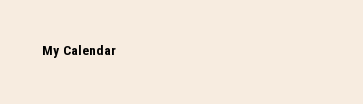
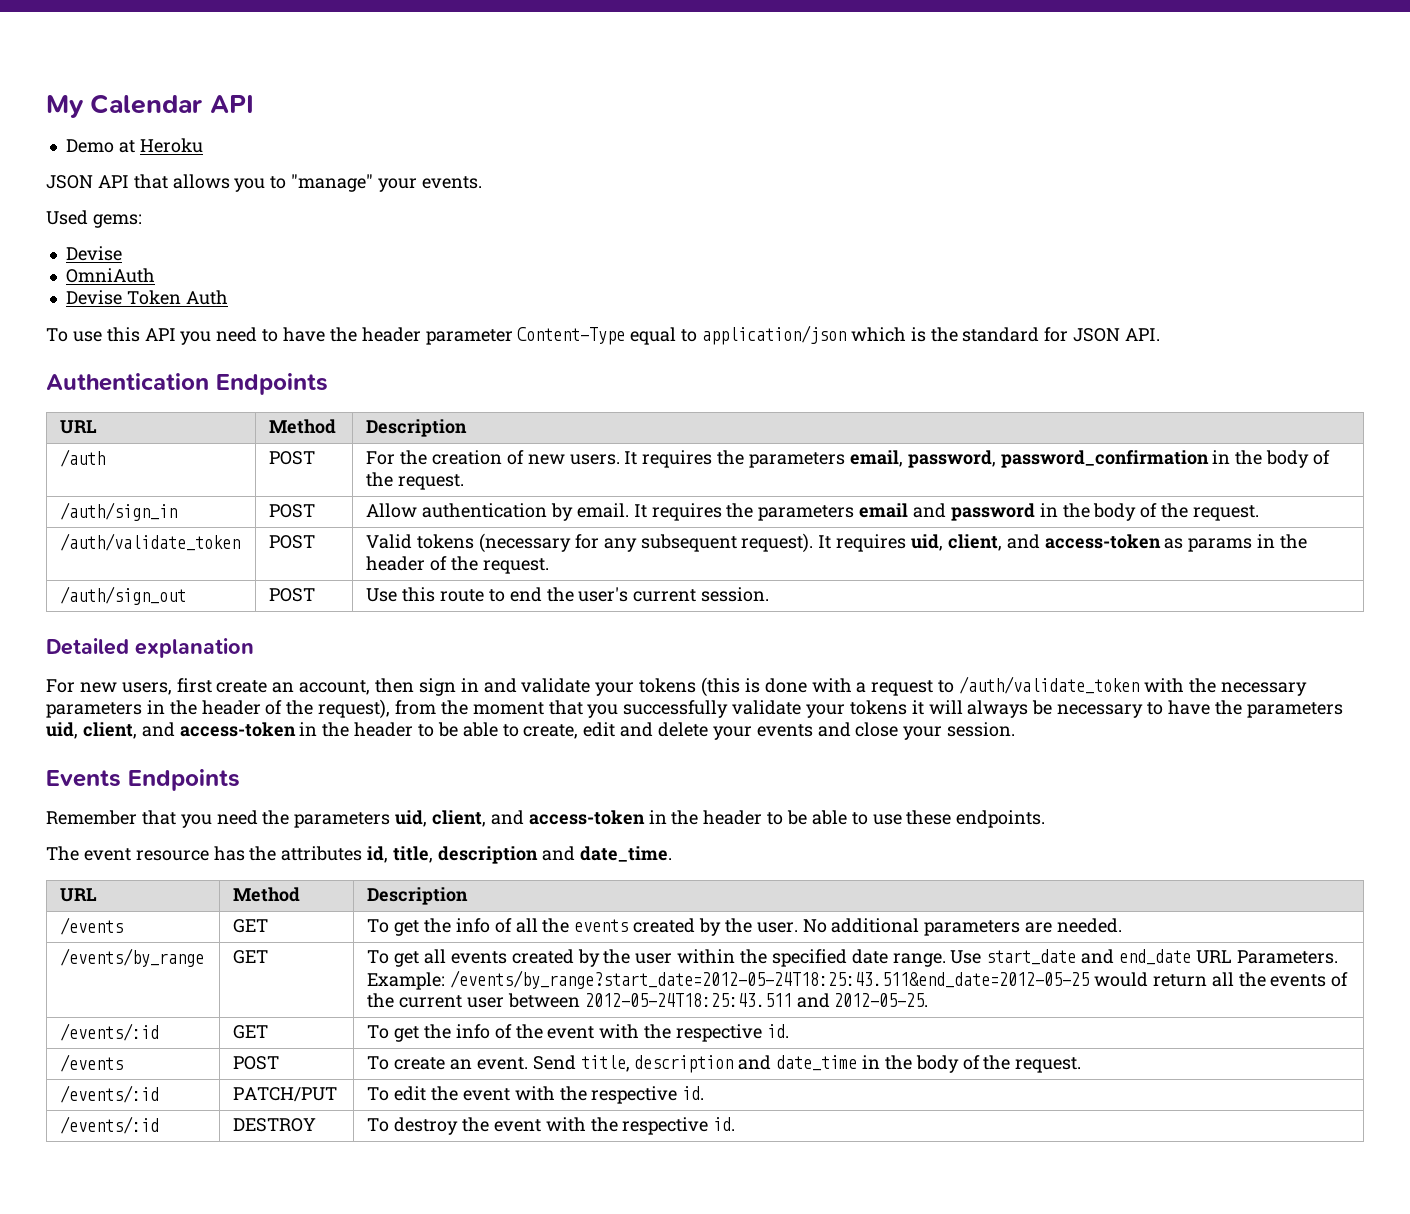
- My Calendar
+ My Calendar API
+ Demo at Heroku
+ JSON API that allows you to "manage" your events.
+ Used gems:
+ Devise
+ OmniAuth
+ Devise Token Auth
+ To use this API you need to have the header parameter Content-Type equal to application/json which is the standard for JSON API.
+ Authentication Endpoints
+ URL | Method | Description
+ /auth | POST | For the creation of new users. It requires the parameters email, password, password_confirmation in the body of the request.
+ /auth/sign_in | POST | Allow authentication by email. It requires the parameters email and password in the body of the request.
+ /auth/validate_token | POST | Valid tokens (necessary for any subsequent request). It requires uid, client, and access-token as params in the header of the request.
+ /auth/sign_out | POST | Use this route to end the user's current session.
+ Detailed explanation
+ For new users, first create an account, then sign in and validate your tokens (this is done with a request to /auth/validate_token with the necessary parameters in the header of the request), from the moment that you successfully validate your tokens it will always be necessary to have the parameters uid, client, and access-token in the header to be able to create, edit and delete your events and close your session.
+ Events Endpoints
+ Remember that you need the parameters uid, client, and access-token in the header to be able to use these endpoints.
+ The event resource has the attributes id, title, description and date_time.
+ URL | Method | Description
+ /events | GET | To get the info of all the events created by the user. No additional parameters are needed.
+ /events/by_range | GET | To get all events created by the user within the specified date range. Use start_date and end_date URL Parameters. Example: /events/by_range?start_date=2012-05-24T18:25:43.511&end_date=2012-05-25 would return all the events of the current user between 2012-05-24T18:25:43.511 and 2012-05-25.
+ /events/:id | GET | To get the info of the event with the respective id.
+ /events | POST | To create an event. Send title, description and date_time in the body of the request.
+ /events/:id | PATCH/PUT | To edit the event with the respective id.
+ /events/:id | DESTROY | To destroy the event with the respective id.

